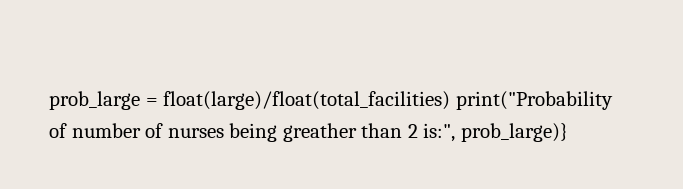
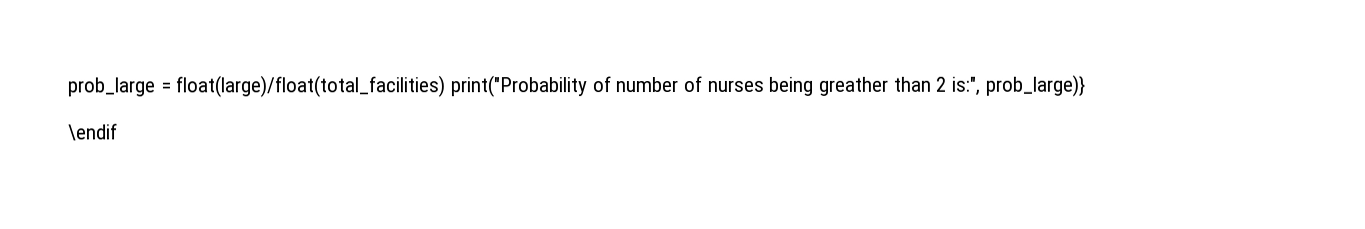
+ \endif

